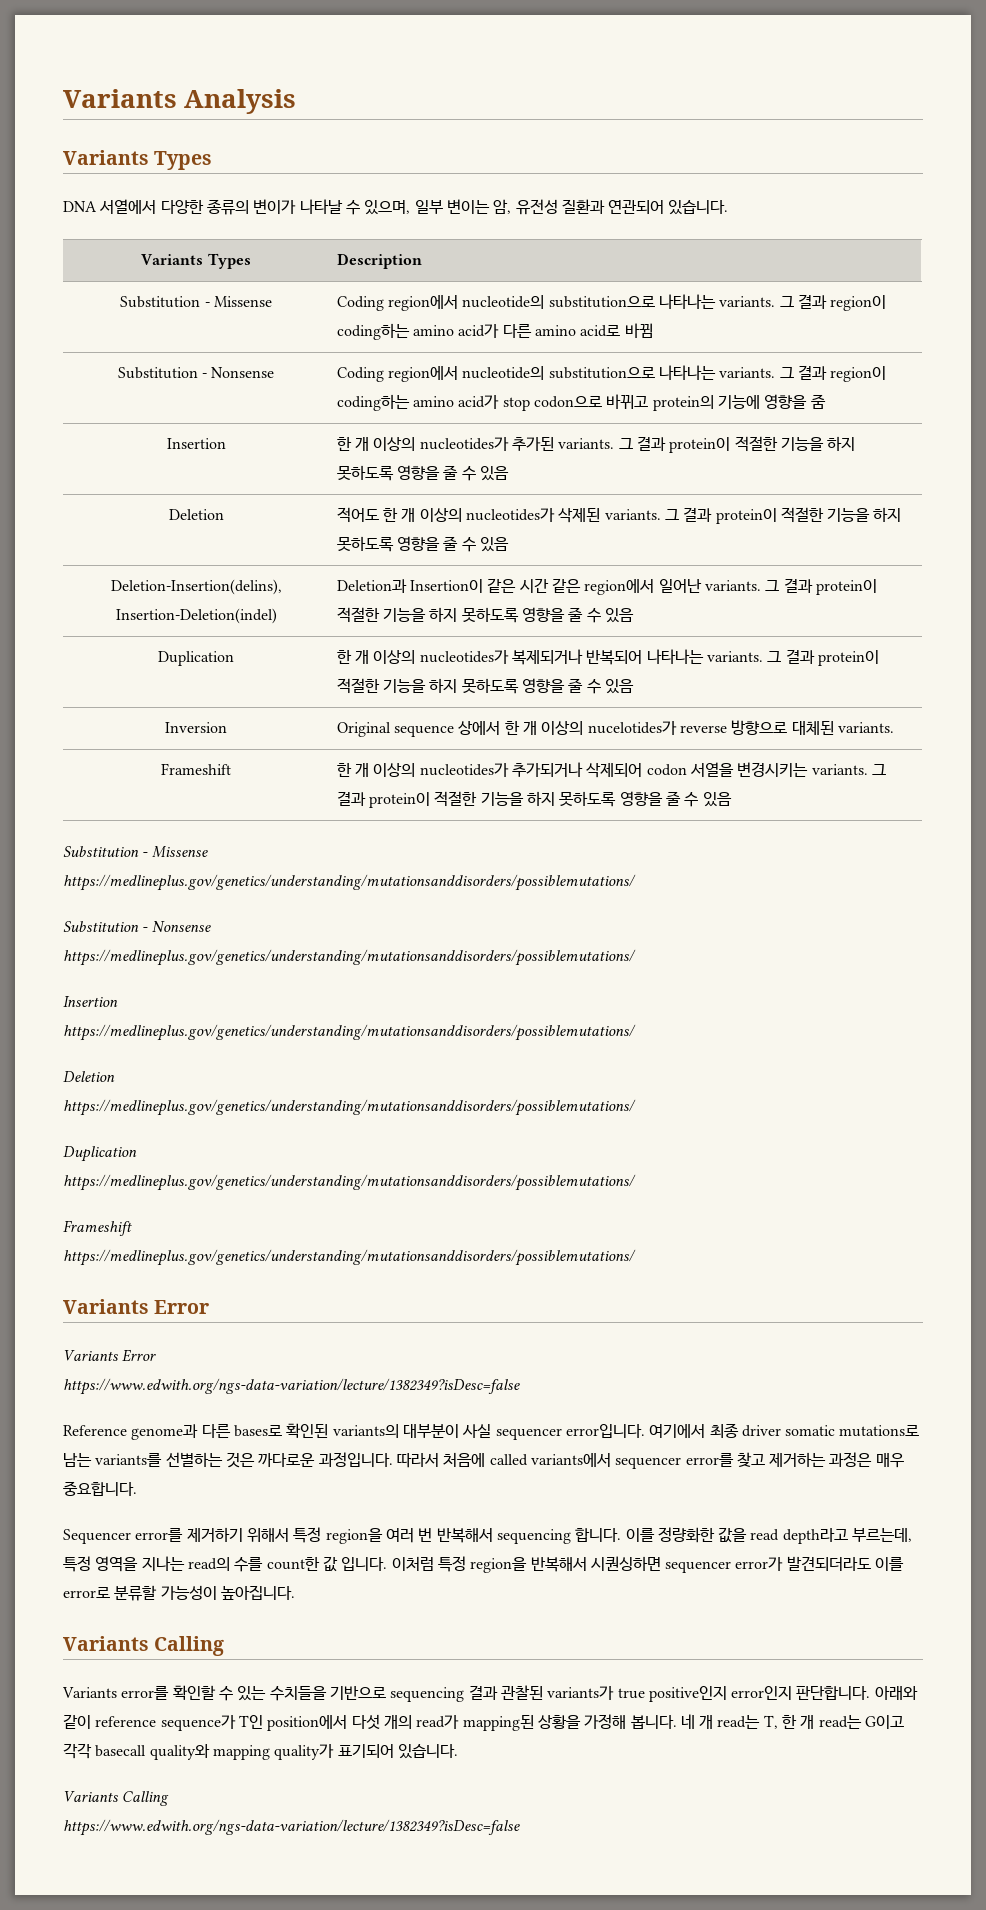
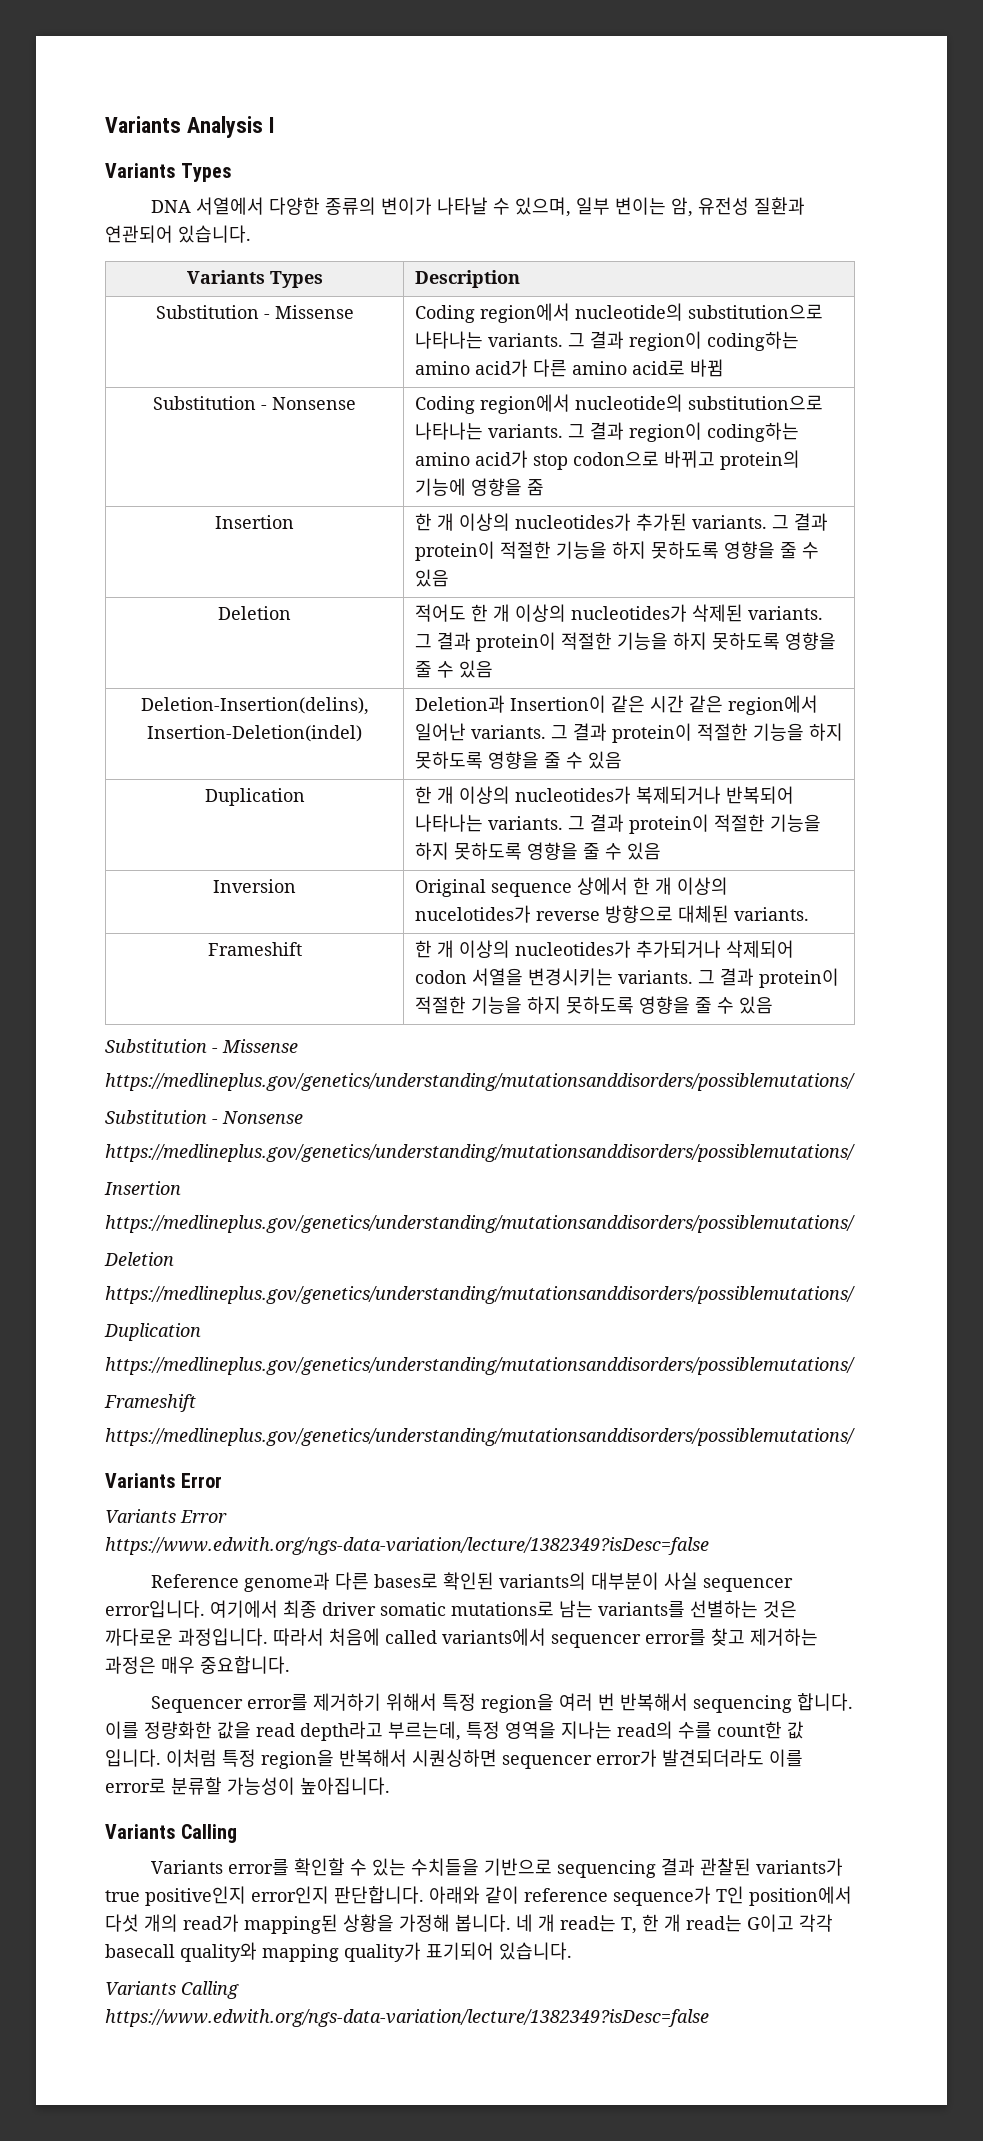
- Variants Analysis
+ Variants Analysis I

